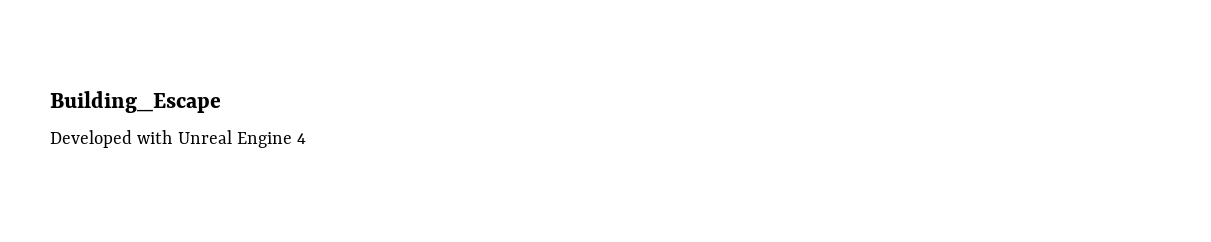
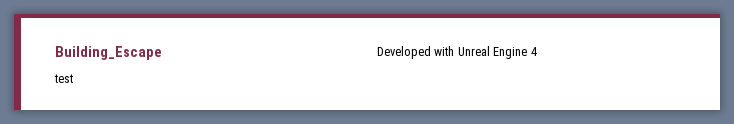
+ test

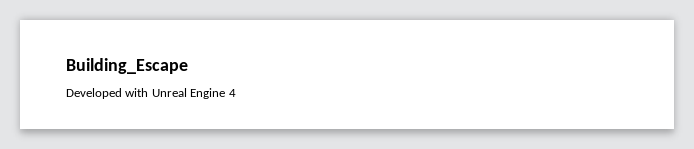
- test

